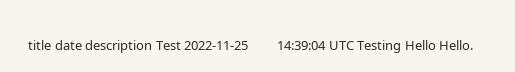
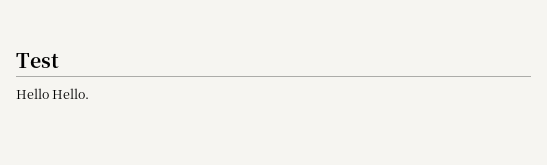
- title date description Test 2022-11-25 14:39:04 UTC Testing Hello Hello.
+ Test
+ Hello Hello.

